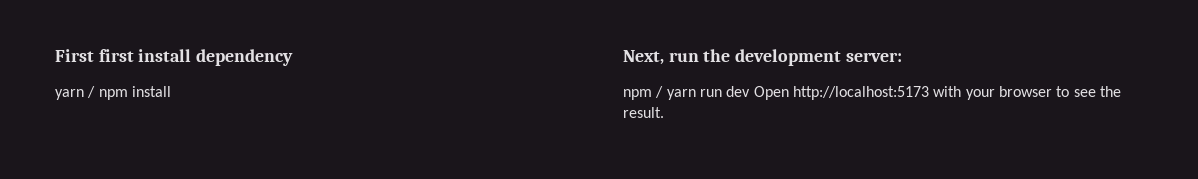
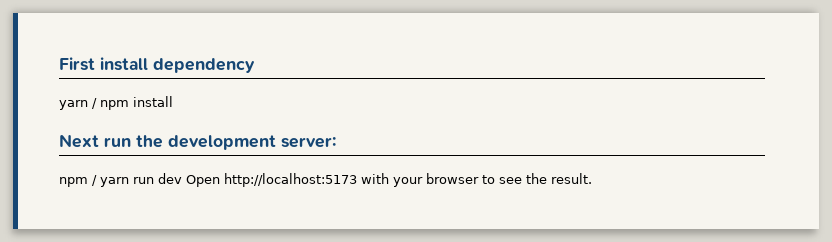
- First first install dependency
+ First install dependency
- Next, run the development server:
+ Next run the development server:

